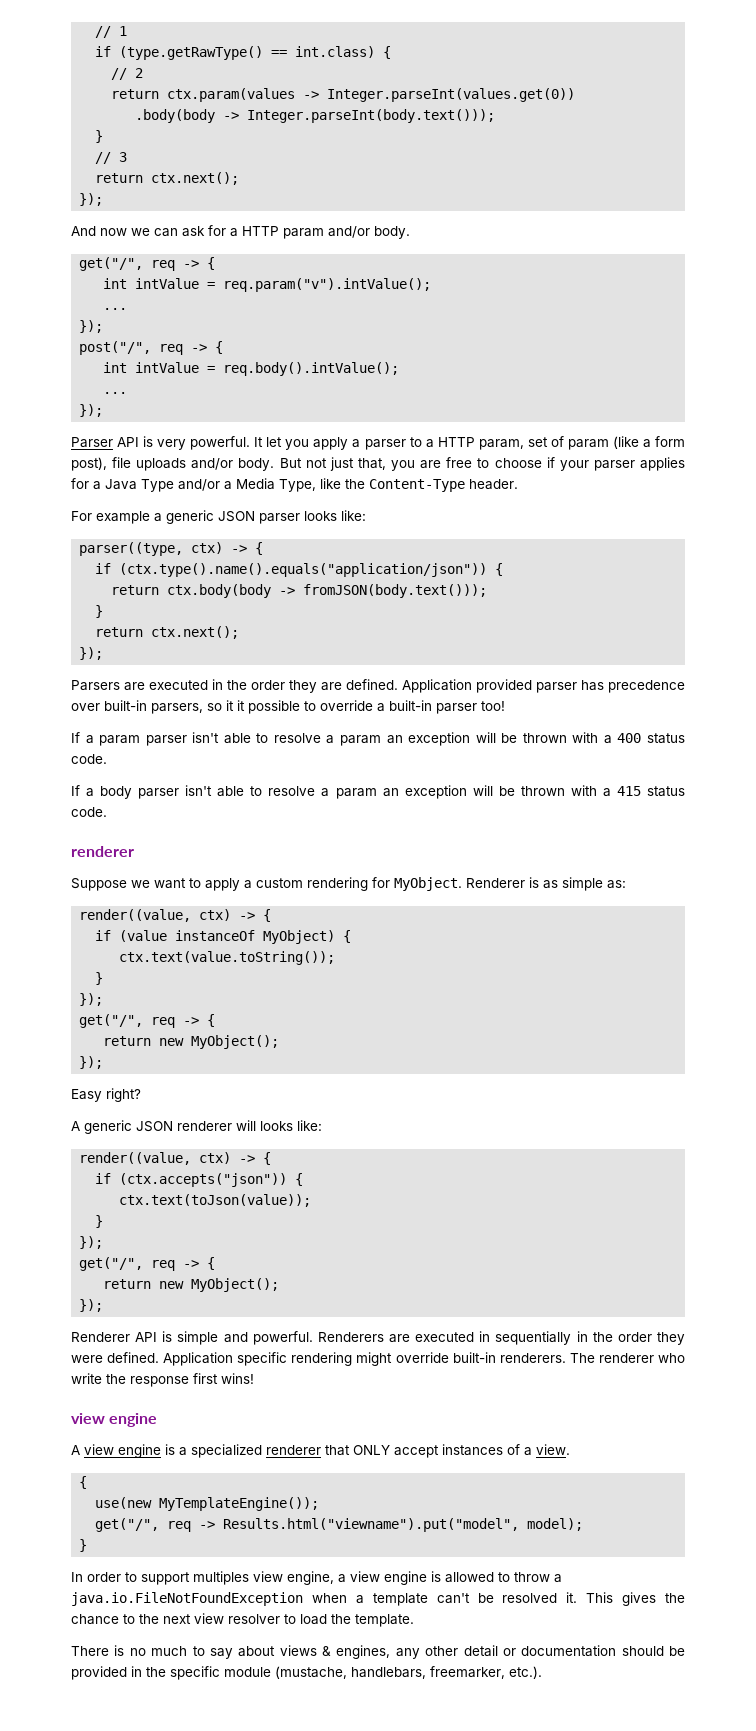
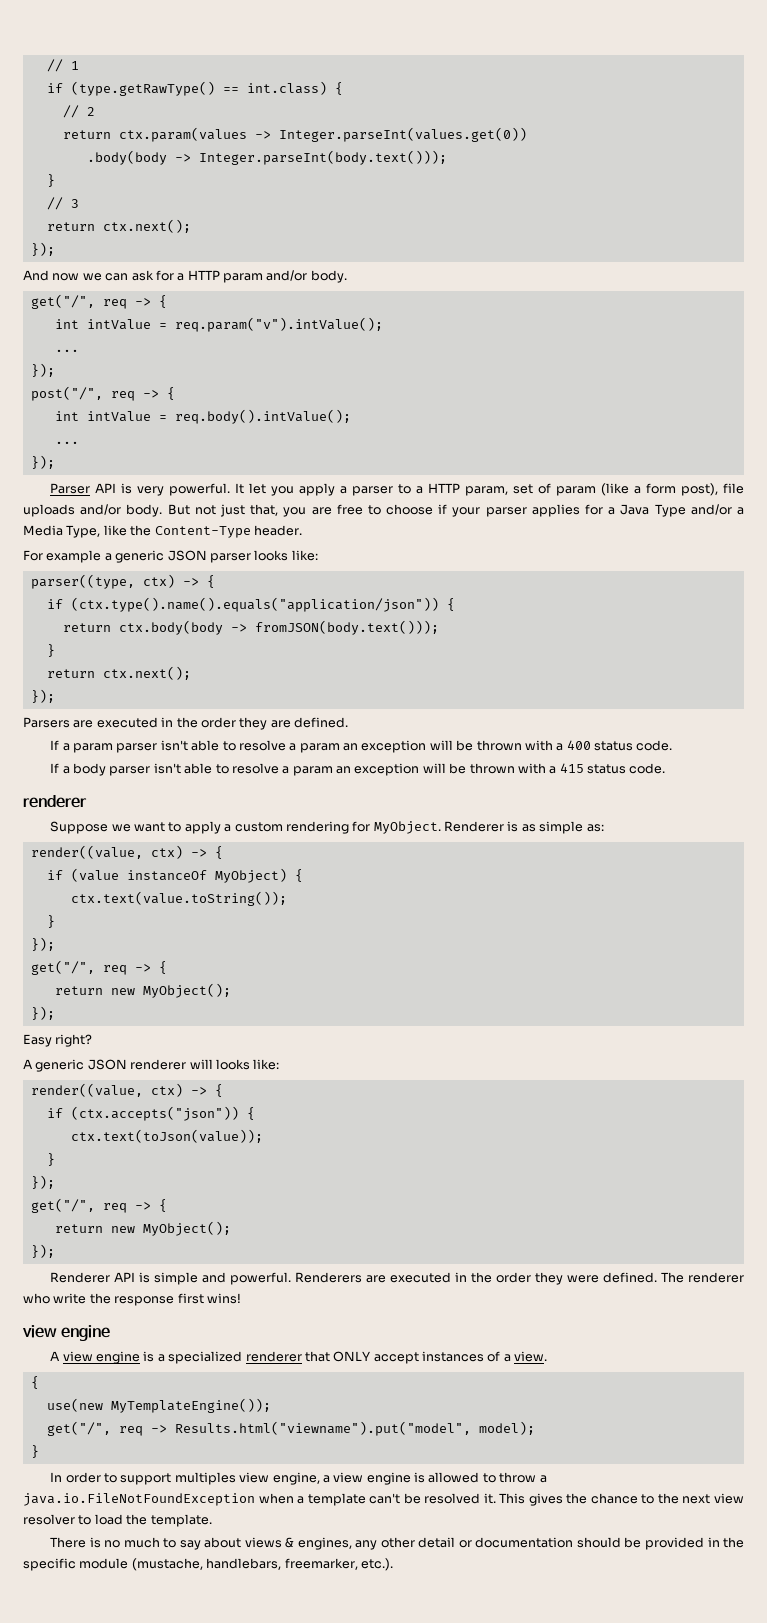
- Application provided parser has precedence over built-in parsers, so it it possible to override a built-in parser too!
- Renderers are executed in sequentially in the order they were defined.
+ Renderers are executed in the order they were defined.
- Application specific rendering might override built-in renderers.

